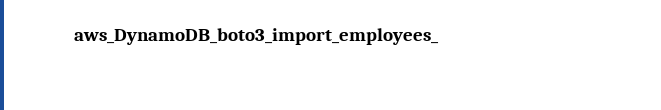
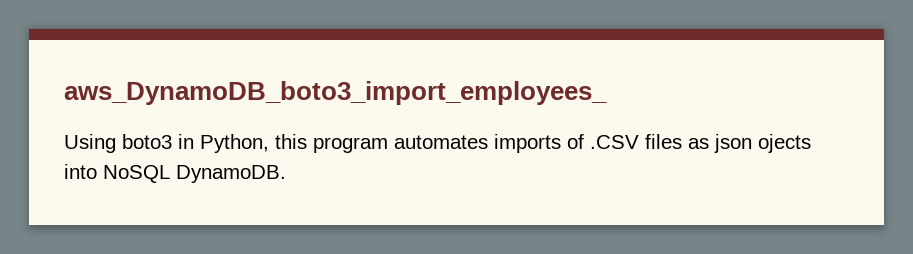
+ Using boto3 in Python, this program automates imports of .CSV files as json ojects into NoSQL DynamoDB.

